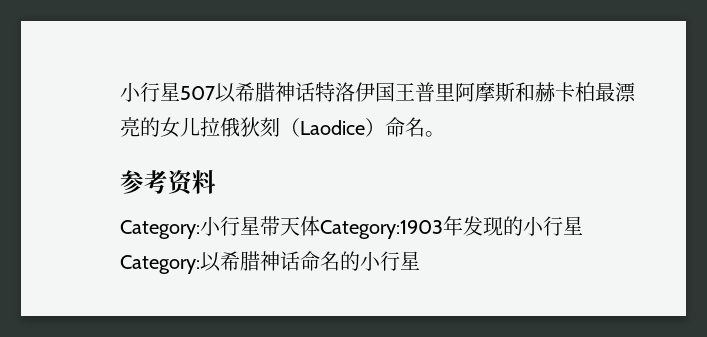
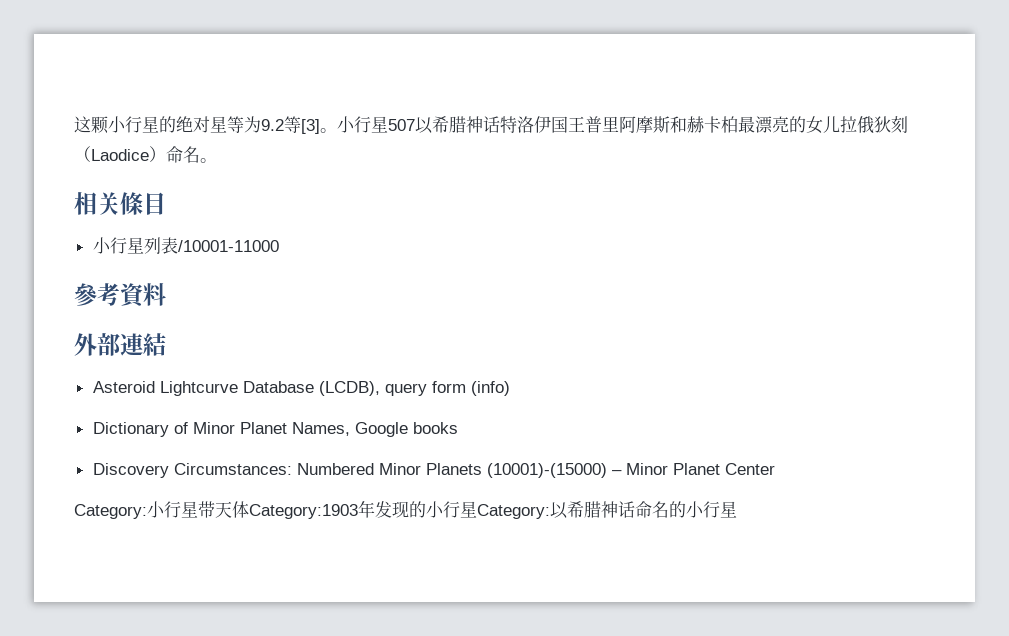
+ 这颗小行星的绝对星等为9.2等[3]。
- 参考资料
+ 相关條目
+ 小行星列表/10001-11000
+ 參考資料
+ 外部連結
+ Asteroid Lightcurve Database (LCDB), query form (info)
+ Dictionary of Minor Planet Names, Google books
+ Discovery Circumstances: Numbered Minor Planets (10001)-(15000) – Minor Planet Center

